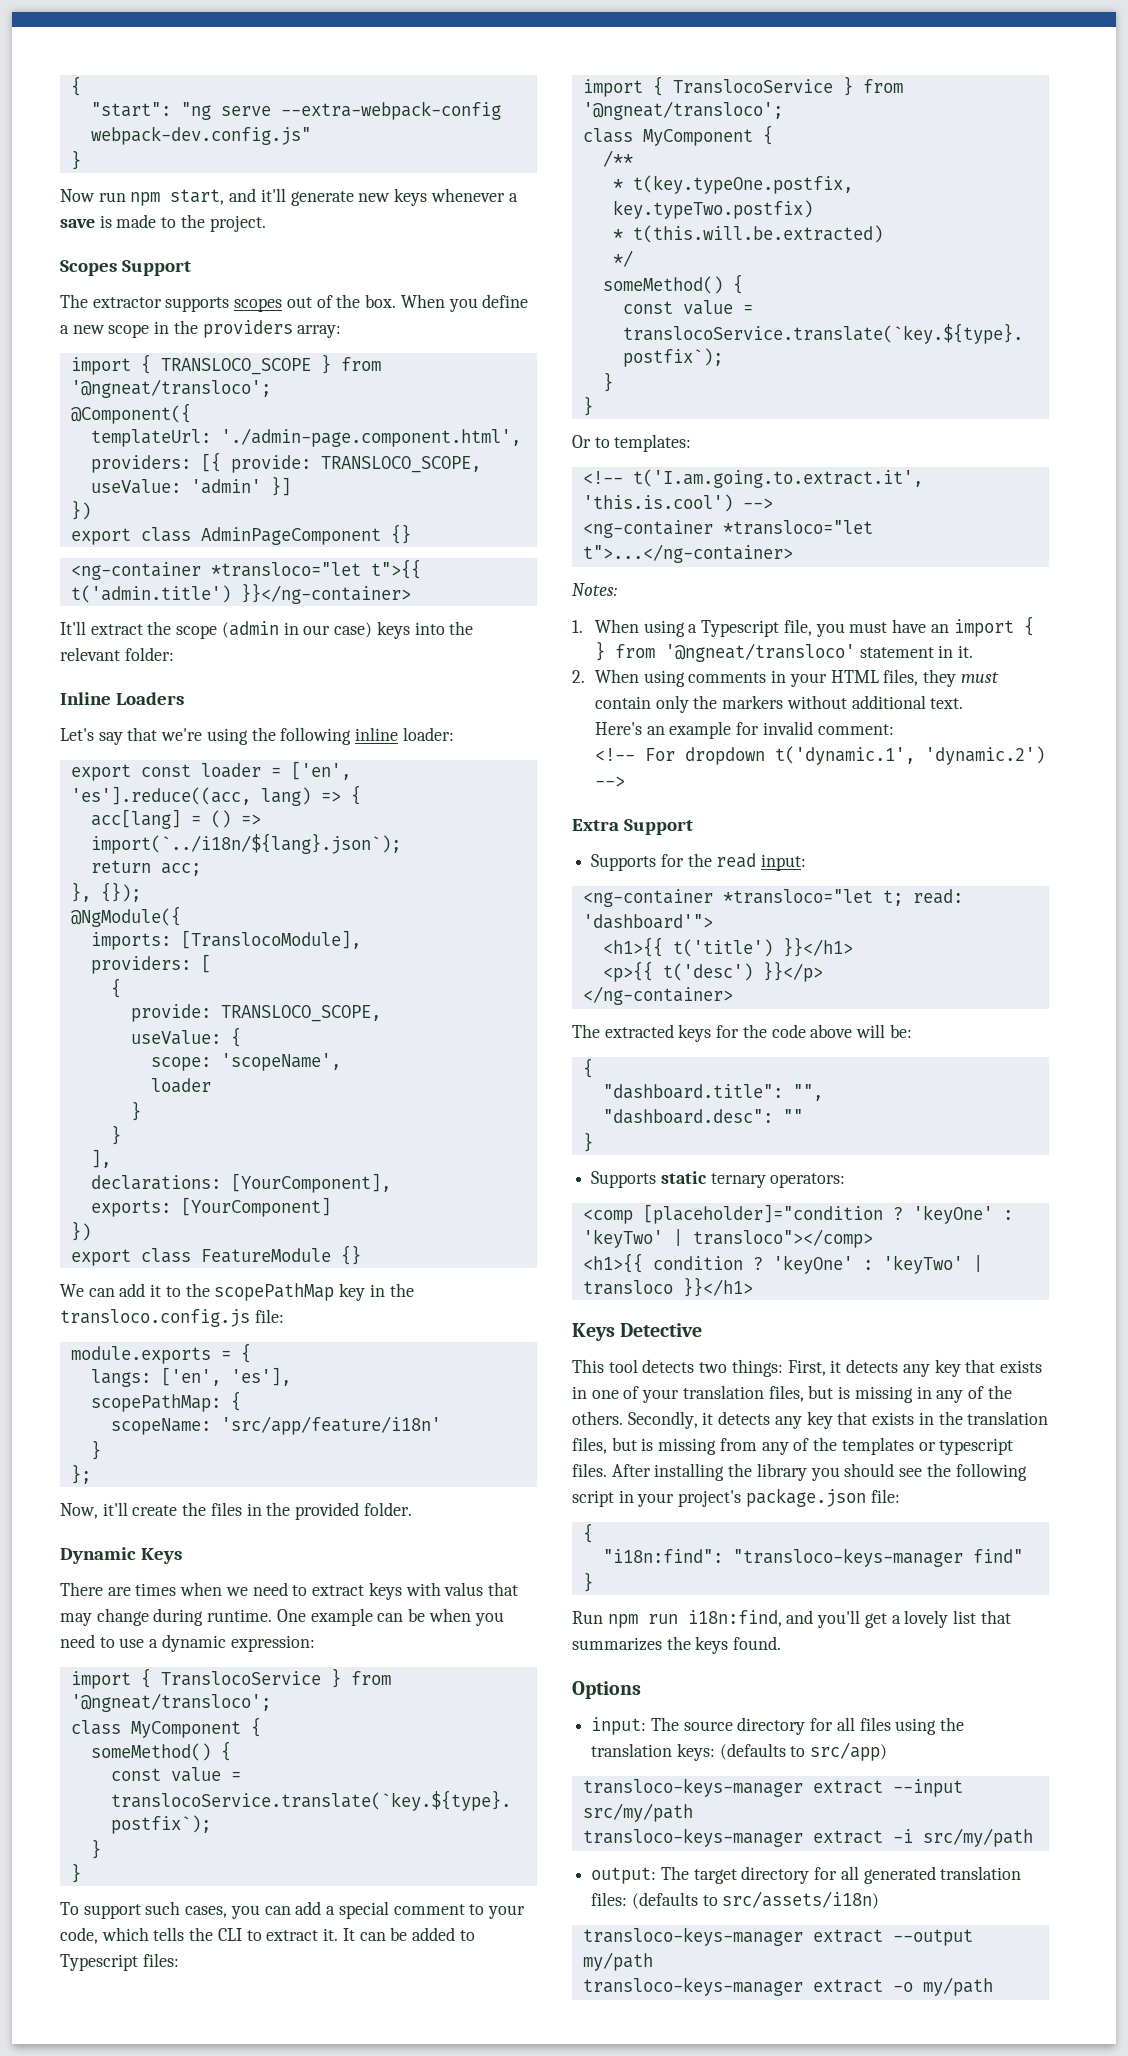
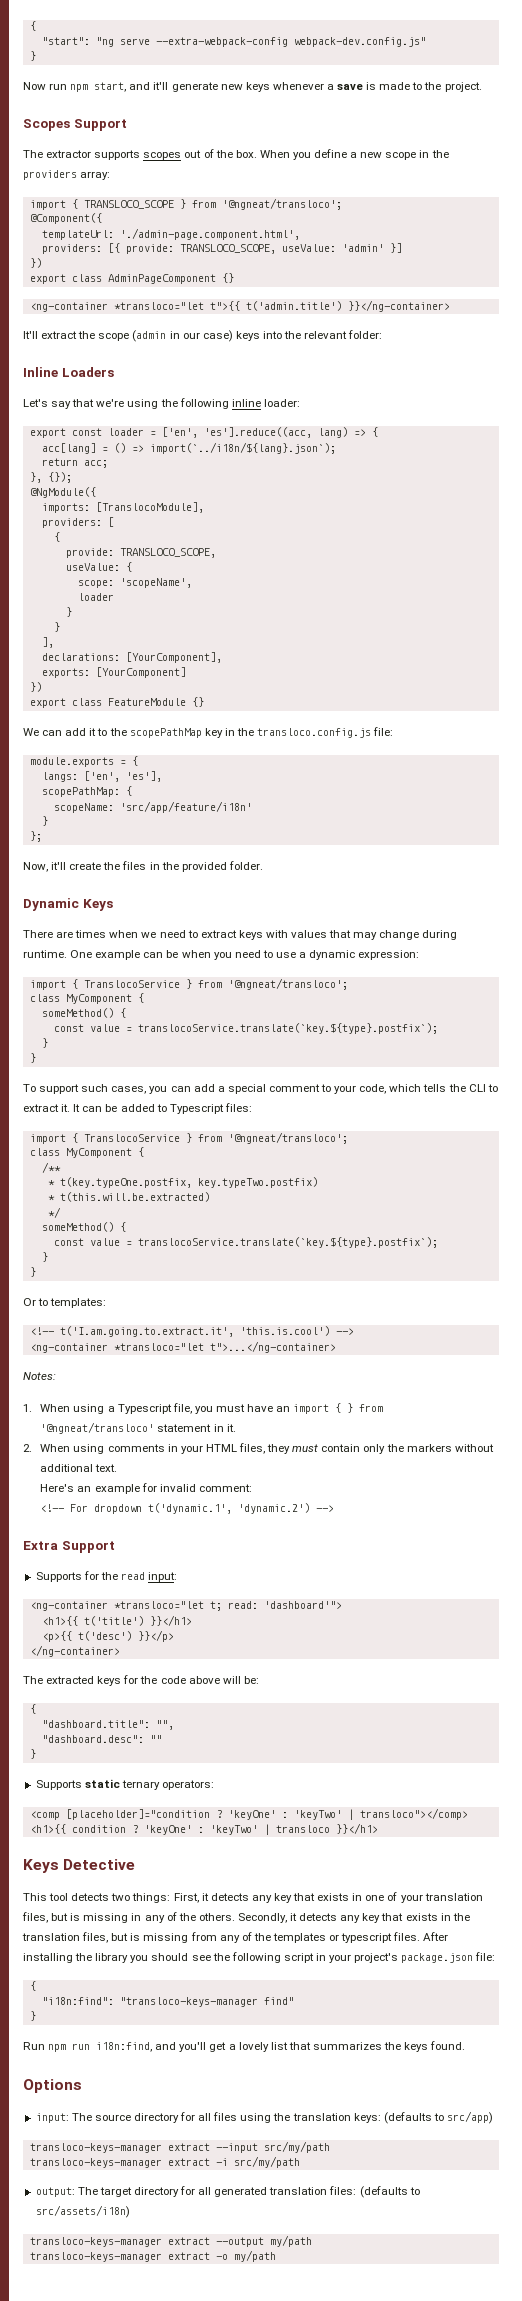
- There are times when we need to extract keys with valus that may change during runtime.
+ There are times when we need to extract keys with values that may change during runtime.

